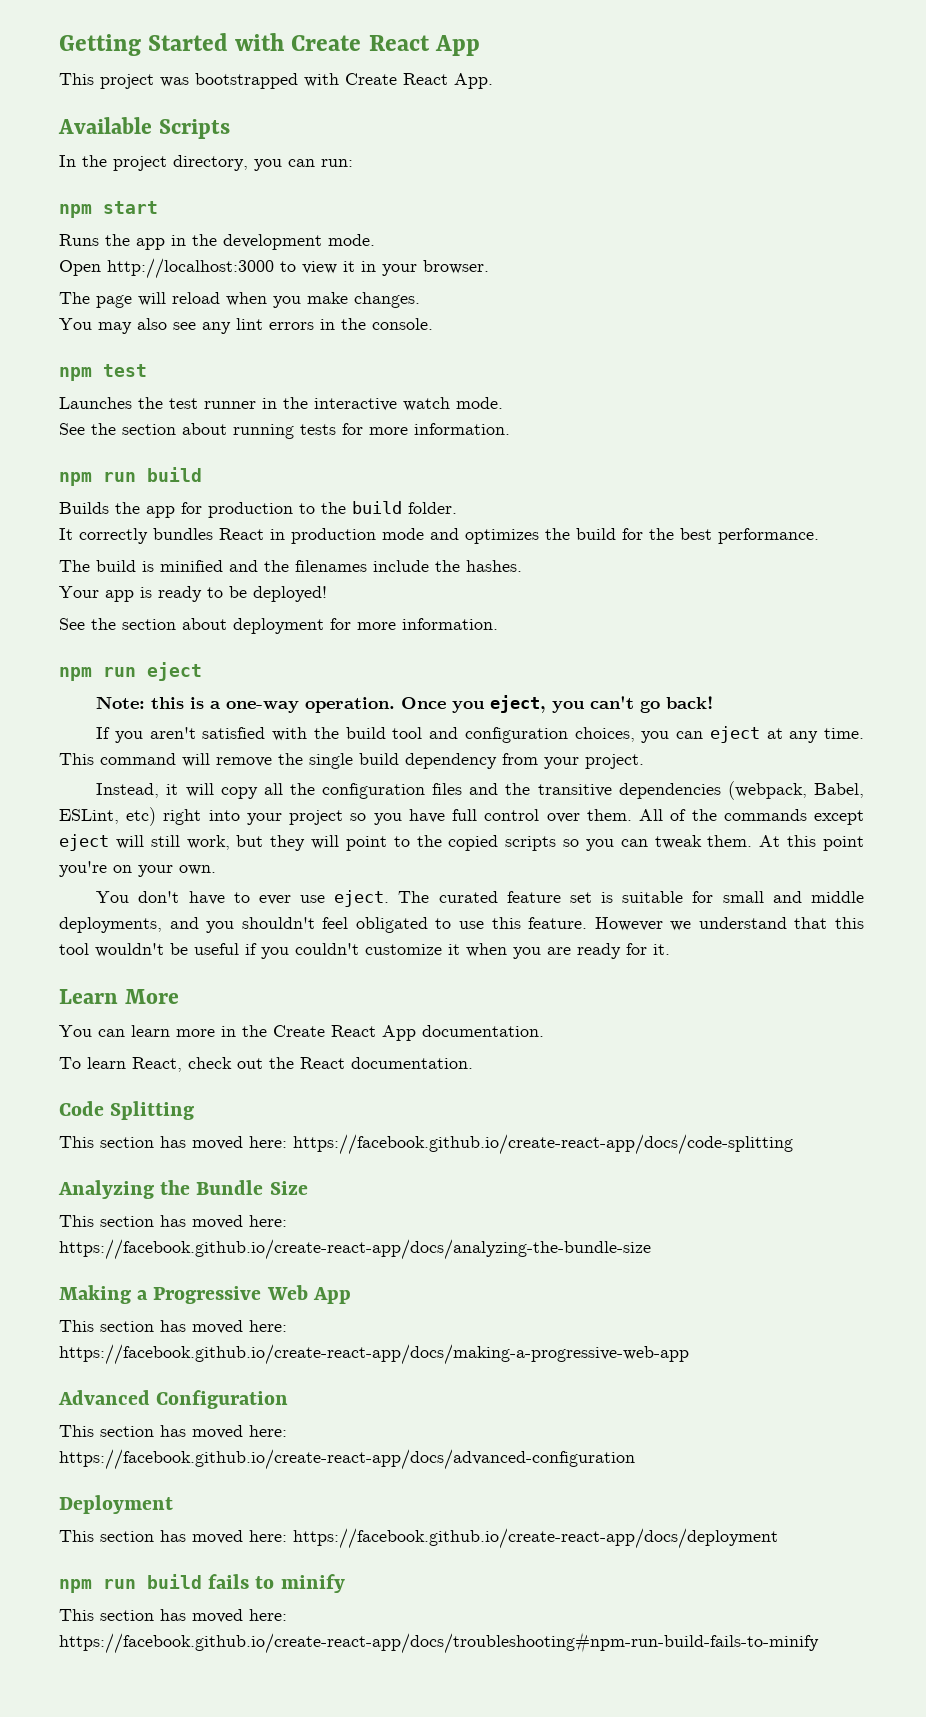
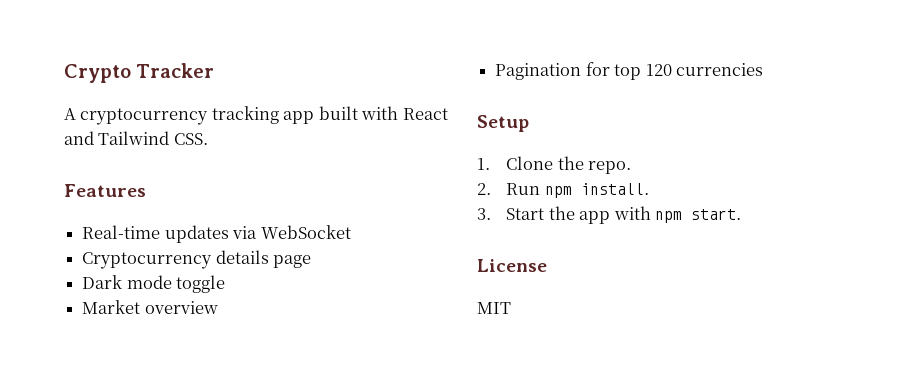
- Getting Started with Create React App
- This project was bootstrapped with Create React App.
- Available Scripts
- In the project directory, you can run:
- npm start
- Runs the app in the development mode.
- Open http://localhost:3000 to view it in your browser.
- The page will reload when you make changes.
- You may also see any lint errors in the console.
- npm test
- Launches the test runner in the interactive watch mode.
- See the section about running tests for more information.
- npm run build
- Builds the app for production to the build folder.
- It correctly bundles React in production mode and optimizes the build for the best performance.
- The build is minified and the filenames include the hashes.
- Your app is ready to be deployed!
- See the section about deployment for more information.
- npm run eject
- Note: this is a one-way operation. Once you eject, you can't go back!
- If you aren't satisfied with the build tool and configuration choices, you can eject at any time. This command will remove the single build dependency from your project.
- Instead, it will copy all the configuration files and the transitive dependencies (webpack, Babel, ESLint, etc) right into your project so you have full control over them. All of the commands except eject will still work, but they will point to the copied scripts so you can tweak them. At this point you're on your own.
- You don't have to ever use eject. The curated feature set is suitable for small and middle deployments, and you shouldn't feel obligated to use this feature. However we understand that this tool wouldn't be useful if you couldn't customize it when you are ready for it.
- Learn More
- You can learn more in the Create React App documentation.
- To learn React, check out the React documentation.
- Code Splitting
- This section has moved here: https://facebook.github.io/create-react-app/docs/code-splitting
- Analyzing the Bundle Size
- This section has moved here: https://facebook.github.io/create-react-app/docs/analyzing-the-bundle-size
- Making a Progressive Web App
- This section has moved here: https://facebook.github.io/create-react-app/docs/making-a-progressive-web-app
- Advanced Configuration
- This section has moved here: https://facebook.github.io/create-react-app/docs/advanced-configuration
- Deployment
- This section has moved here: https://facebook.github.io/create-react-app/docs/deployment
- npm run build fails to minify
- This section has moved here: https://facebook.github.io/create-react-app/docs/troubleshooting#npm-run-build-fails-to-minify
+ Crypto Tracker
+ A cryptocurrency tracking app built with React and Tailwind CSS.
+ Features
+ Real-time updates via WebSocket
+ Cryptocurrency details page
+ Dark mode toggle
+ Market overview
+ Pagination for top 120 currencies
+ Setup
+ 1. Clone the repo.
+ 2. Run npm install.
+ 3. Start the app with npm start.
+ License
+ MIT

